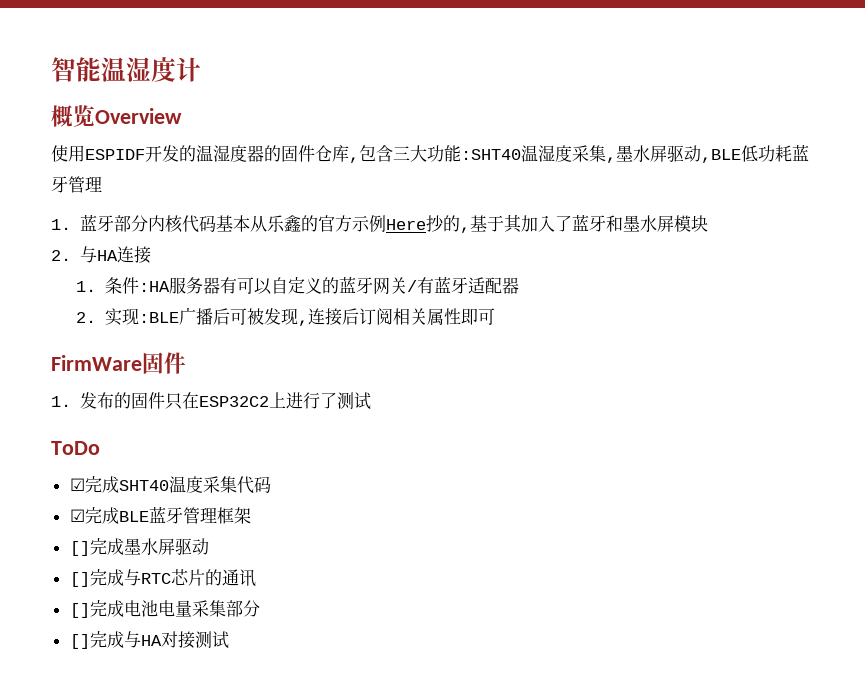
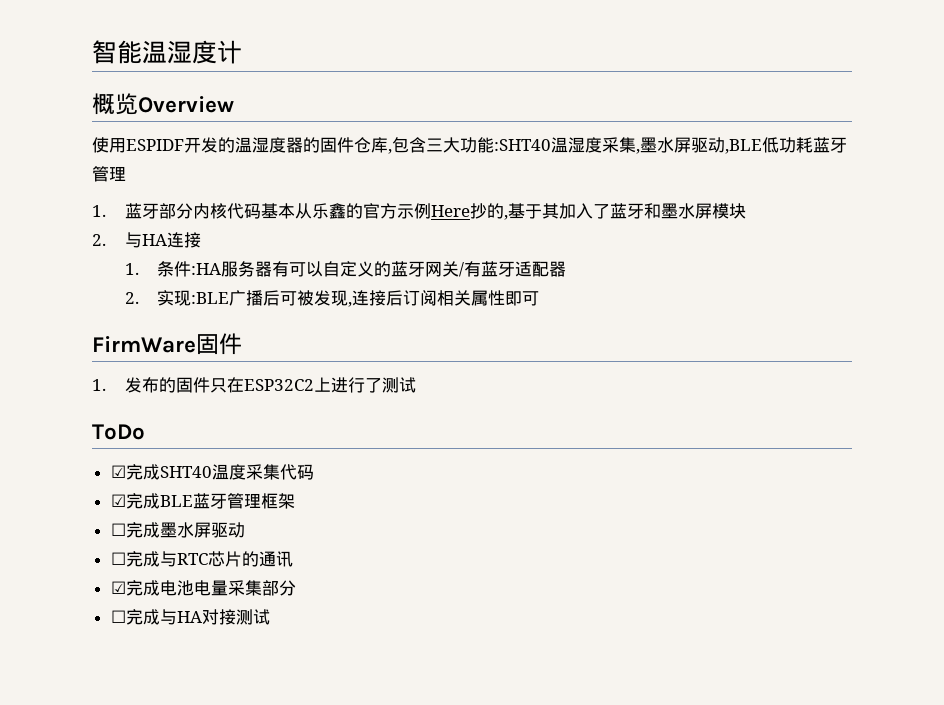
- []完成墨水屏驱动
+ ☐完成墨水屏驱动
- []完成与RTC芯片的通讯
+ ☐完成与RTC芯片的通讯
- []完成电池电量采集部分
+ ☑完成电池电量采集部分
- []完成与HA对接测试
+ ☐完成与HA对接测试

